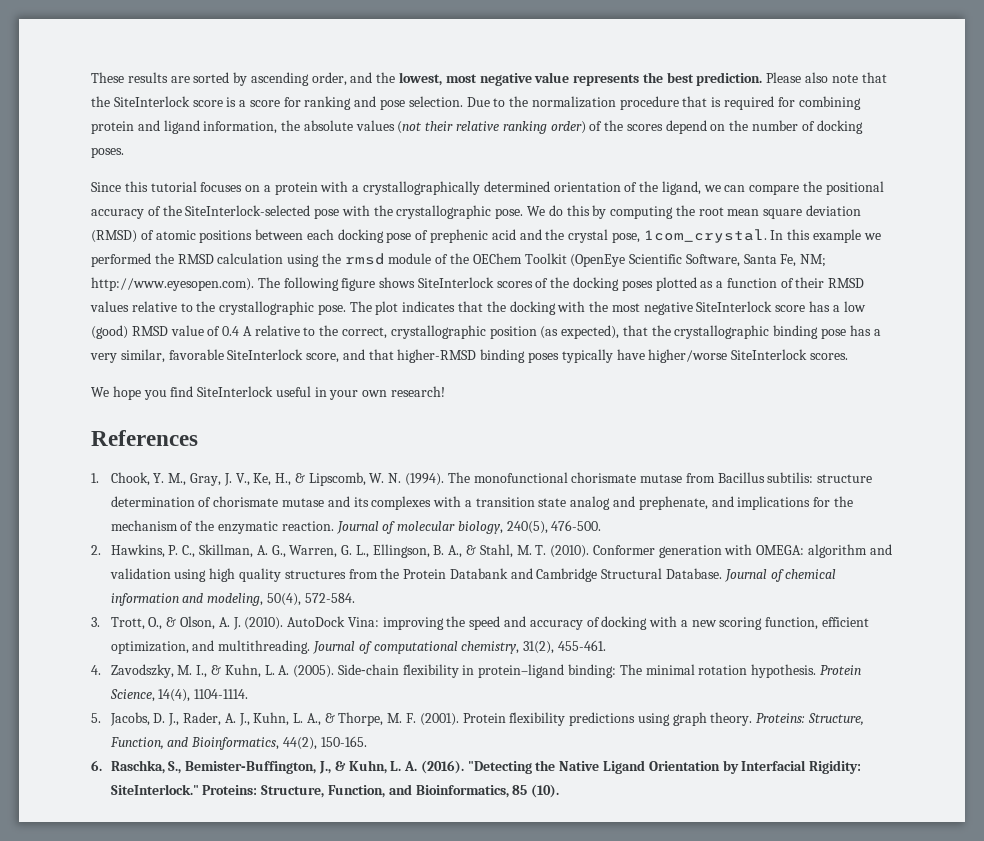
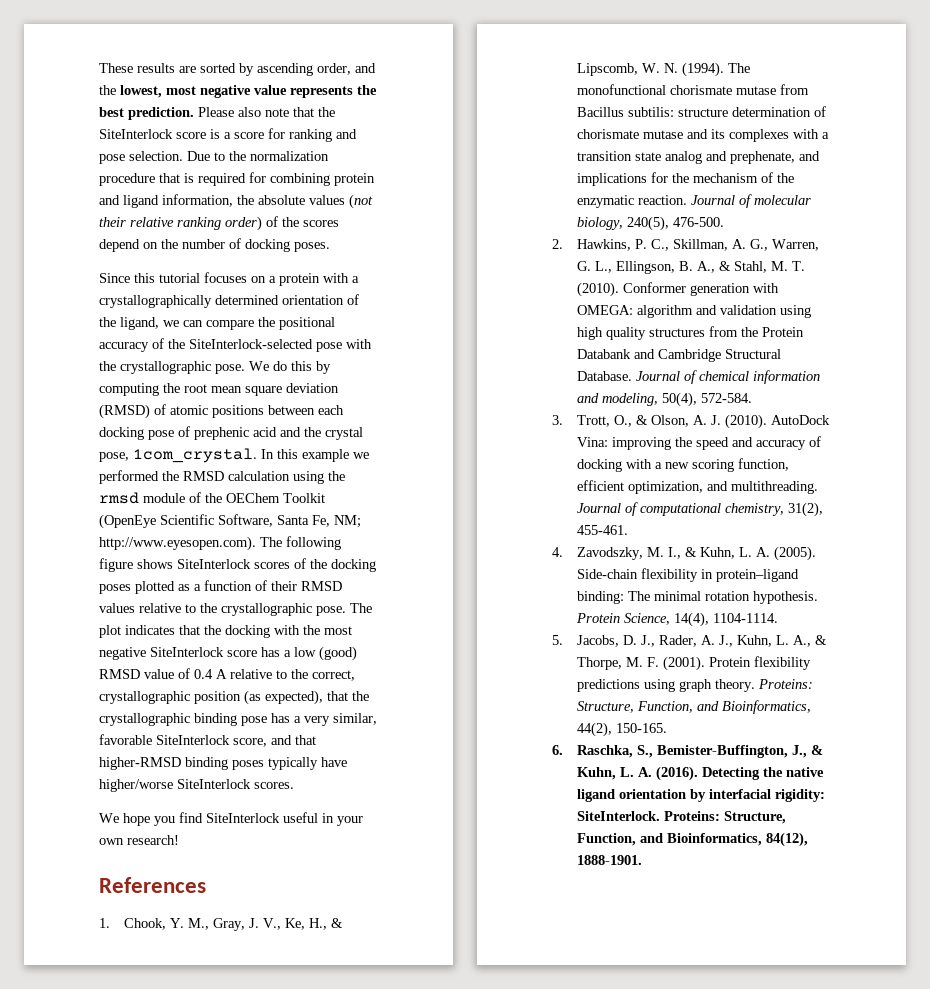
- "Detecting the Native Ligand Orientation by Interfacial Rigidity: SiteInterlock." Proteins: Structure, Function, and Bioinformatics, 85 (10).
+ Detecting the native ligand orientation by interfacial rigidity: SiteInterlock. Proteins: Structure, Function, and Bioinformatics, 84(12), 1888-1901.

